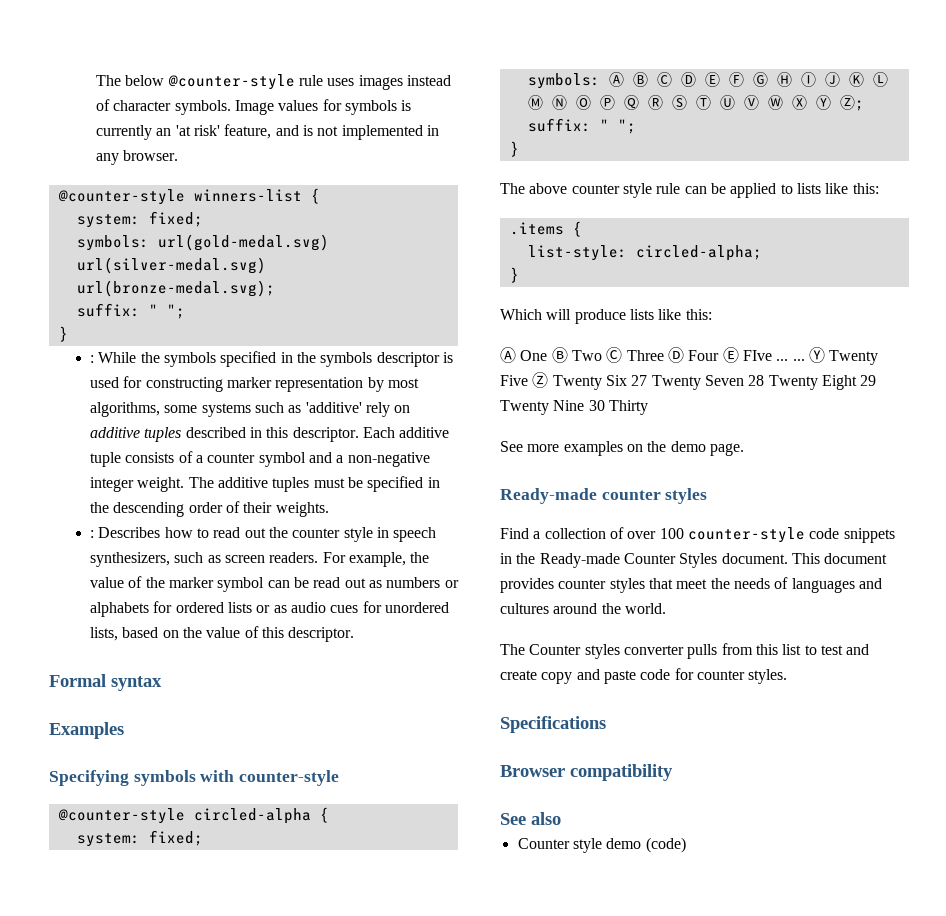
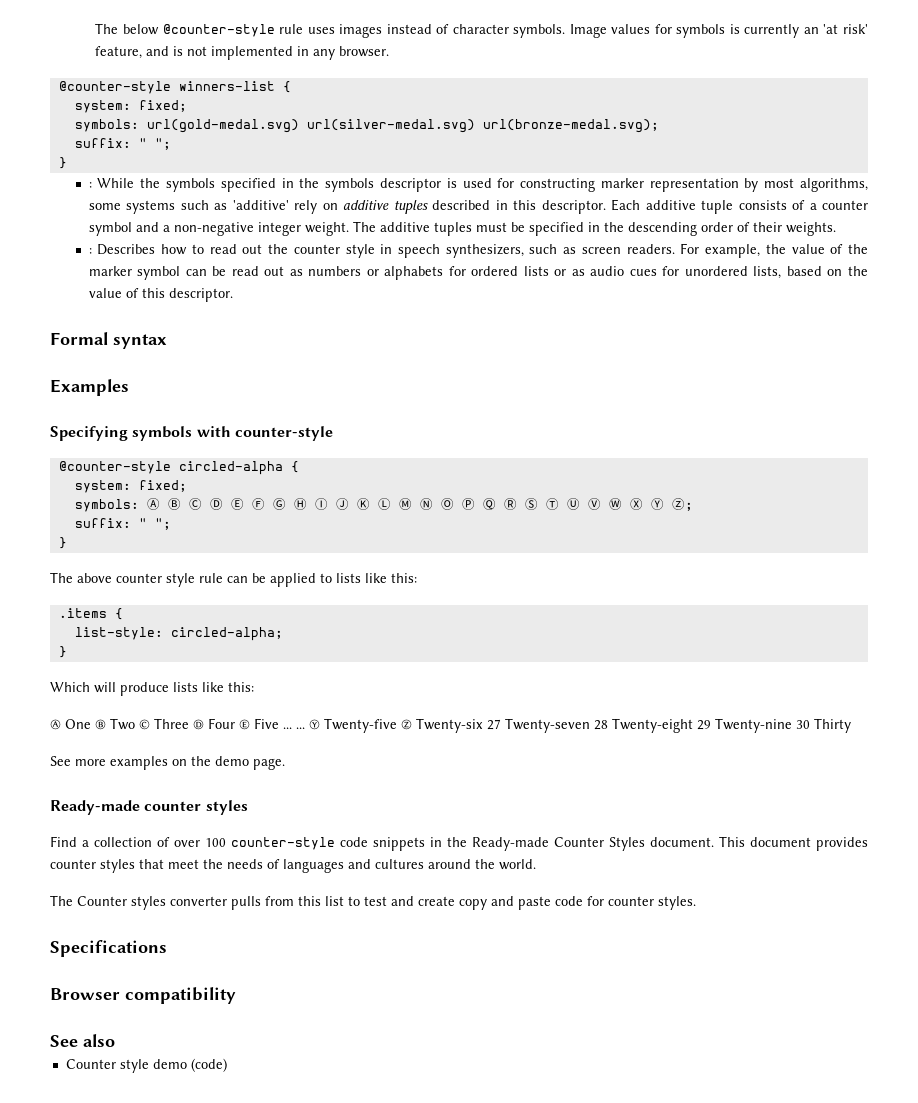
- Ⓐ One Ⓑ Two Ⓒ Three Ⓓ Four Ⓔ FIve ... ...
+ Ⓐ One Ⓑ Two Ⓒ Three Ⓓ Four Ⓔ Five ... ...
- Ⓨ Twenty Five Ⓩ Twenty Six 27 Twenty Seven 28 Twenty Eight 29 Twenty Nine 30 Thirty
+ Ⓨ Twenty-five Ⓩ Twenty-six 27 Twenty-seven 28 Twenty-eight 29 Twenty-nine 30 Thirty

